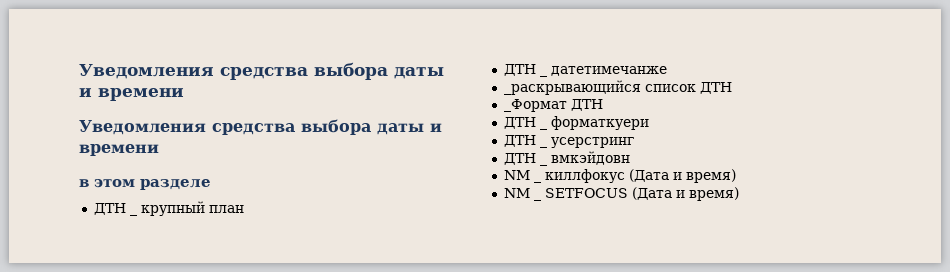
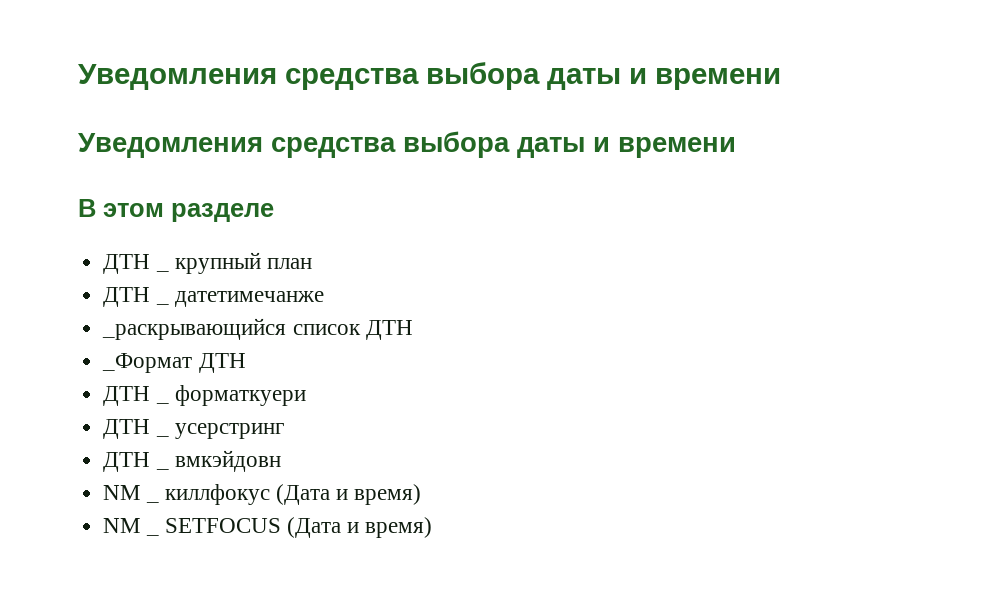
- в этом разделе
+ В этом разделе

